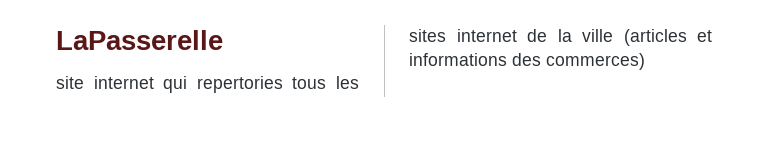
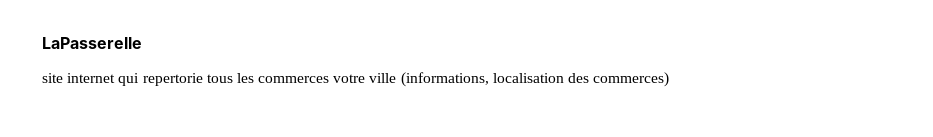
- site internet qui repertories tous les sites internet de la ville (articles et informations des commerces)
+ site internet qui repertorie tous les commerces votre ville (informations, localisation des commerces)

